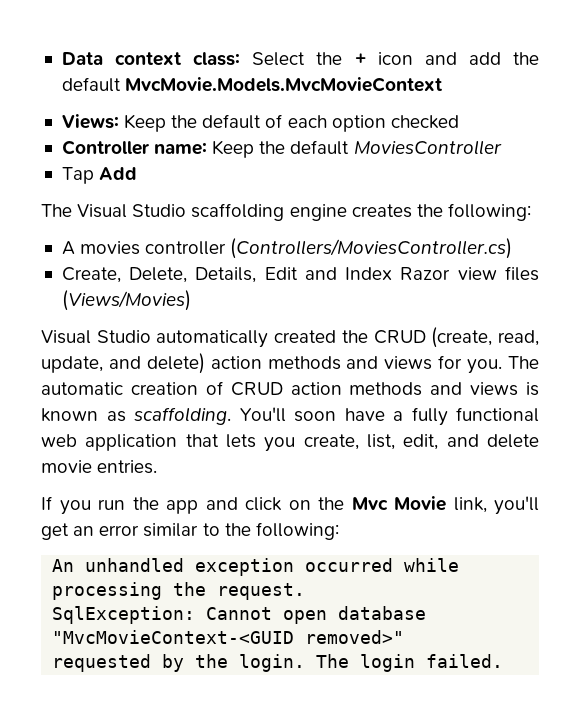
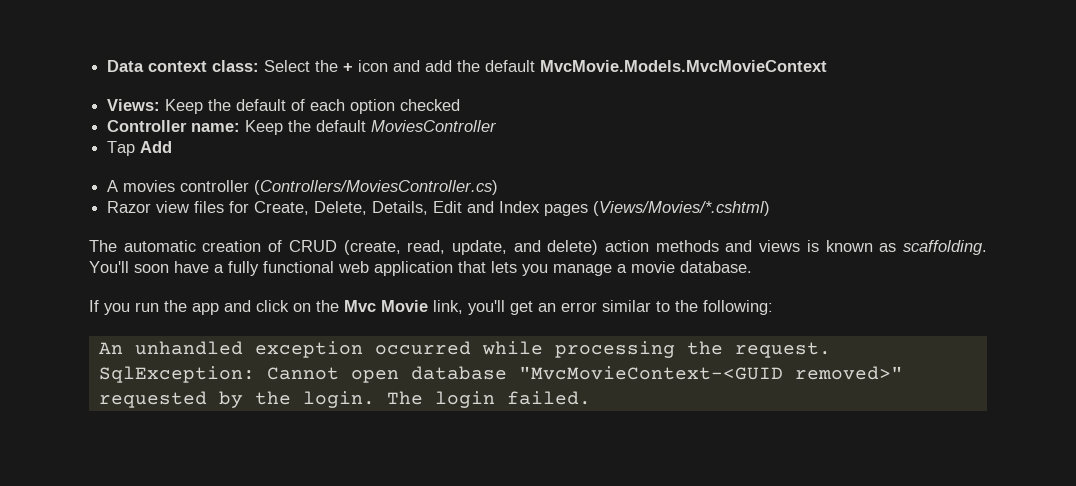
- The Visual Studio scaffolding engine creates the following:
- Create, Delete, Details, Edit and Index Razor view files (Views/Movies)
- Visual Studio automatically created the CRUD (create, read, update, and delete) action methods and views for you. The automatic creation of CRUD action methods and views is known as scaffolding.
+ Razor view files for Create, Delete, Details, Edit and Index pages (Views/Movies/*.cshtml)
+ The automatic creation of CRUD (create, read, update, and delete) action methods and views is known as scaffolding.
- You'll soon have a fully functional web application that lets you create, list, edit, and delete movie entries.
+ You'll soon have a fully functional web application that lets you manage a movie database.

